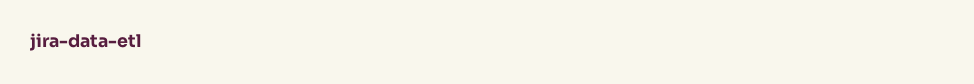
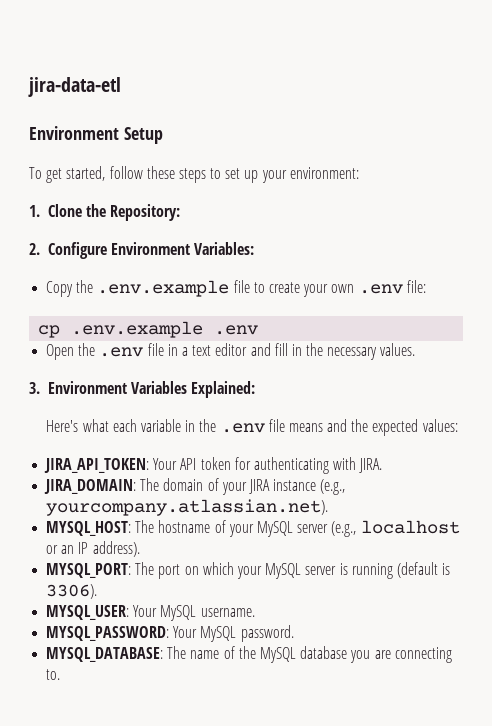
+ Environment Setup
+ To get started, follow these steps to set up your environment:
+ 1. Clone the Repository:
+ 2. Configure Environment Variables:
+ Copy the .env.example file to create your own .env file:
+ cp .env.example .env
+ Open the .env file in a text editor and fill in the necessary values.
+ 3. Environment Variables Explained:
+ Here's what each variable in the .env file means and the expected values:
+ JIRA_API_TOKEN: Your API token for authenticating with JIRA.
+ JIRA_DOMAIN: The domain of your JIRA instance (e.g., yourcompany.atlassian.net).
+ MYSQL_HOST: The hostname of your MySQL server (e.g., localhost or an IP address).
+ MYSQL_PORT: The port on which your MySQL server is running (default is 3306).
+ MYSQL_USER: Your MySQL username.
+ MYSQL_PASSWORD: Your MySQL password.
+ MYSQL_DATABASE: The name of the MySQL database you are connecting to.

